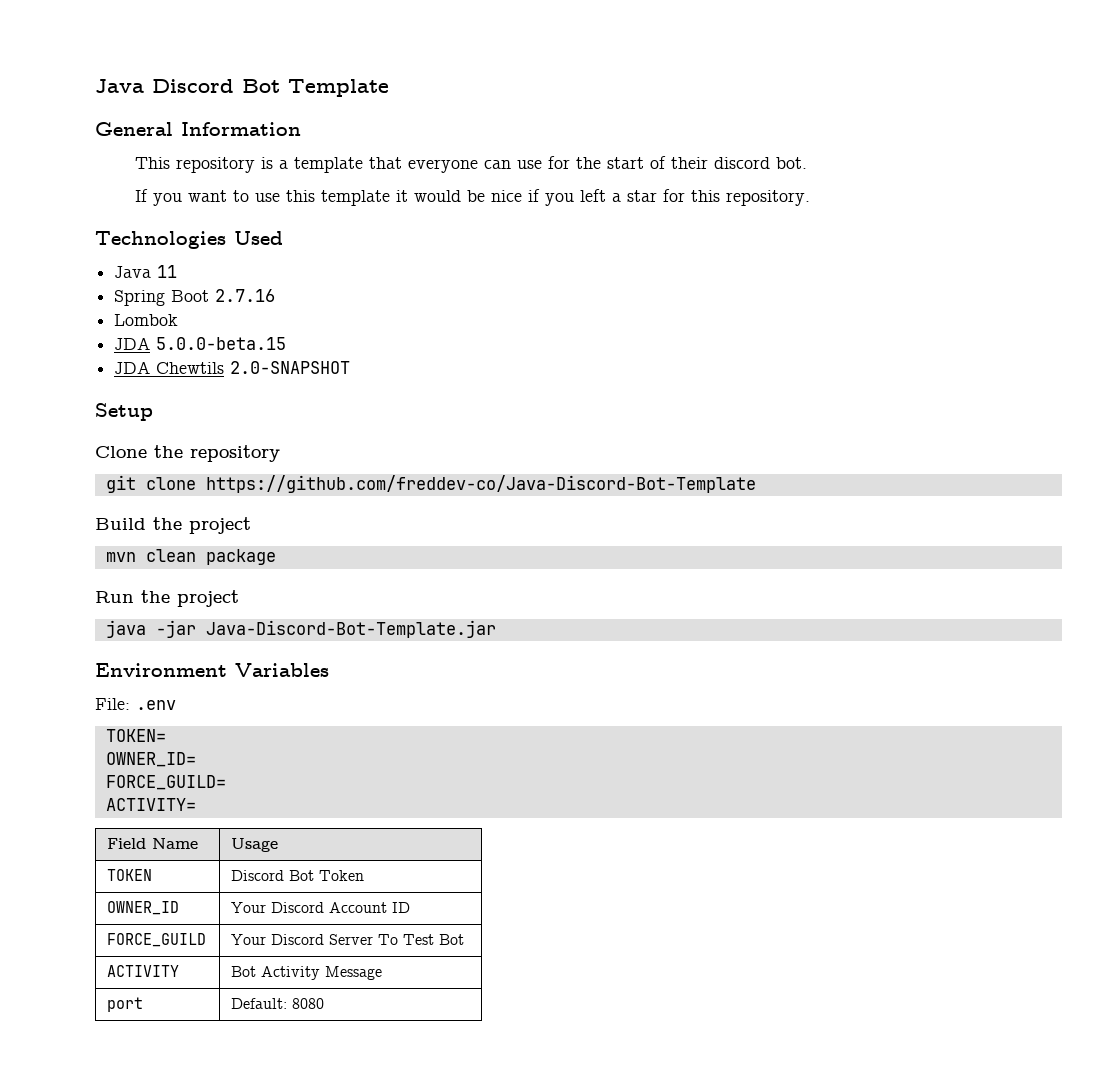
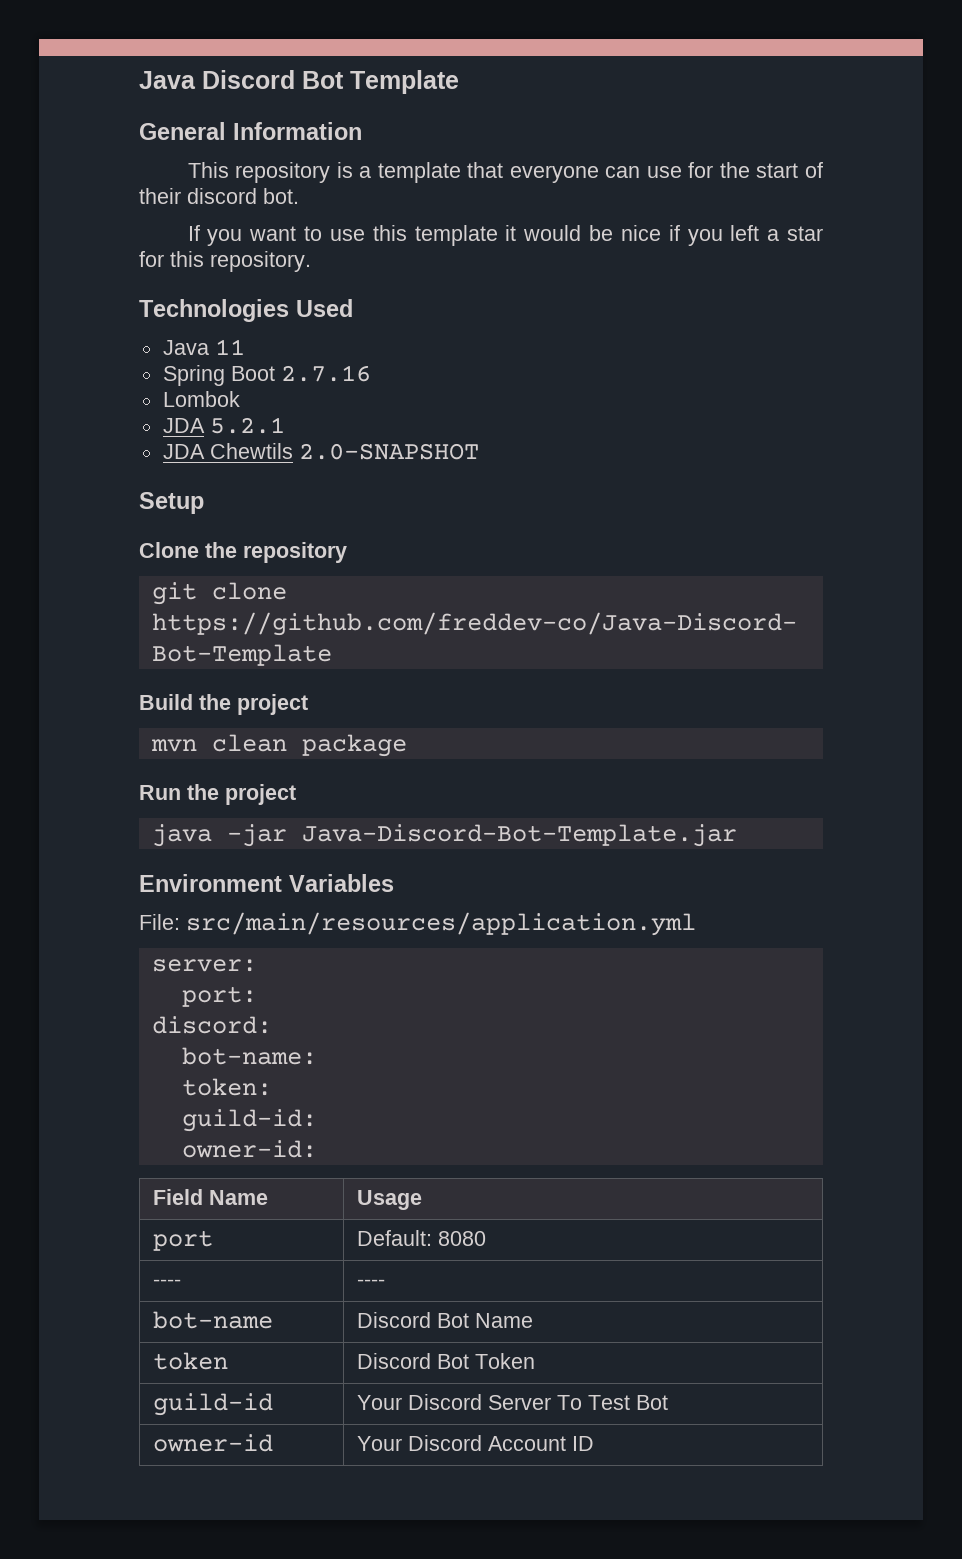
- JDA 5.0.0-beta.15
+ JDA 5.2.1
- File: .env
- TOKEN=
- OWNER_ID=
- FORCE_GUILD=
- ACTIVITY=
+ File: src/main/resources/application.yml
+ server:
+ port:
+ discord:
+ bot-name:
+ token:
+ guild-id:
+ owner-id:
  Field Name | Usage
- TOKEN | Discord Bot Token
- OWNER_ID | Your Discord Account ID
- FORCE_GUILD | Your Discord Server To Test Bot
+ port | Default: 8080
+ ---- | ----
+ bot-name | Discord Bot Name
+ token | Discord Bot Token
+ guild-id | Your Discord Server To Test Bot
- ACTIVITY | Bot Activity Message
- port | Default: 8080
+ owner-id | Your Discord Account ID

